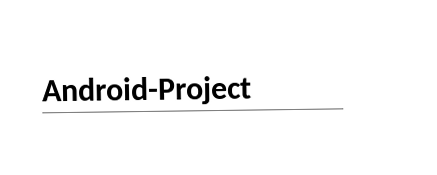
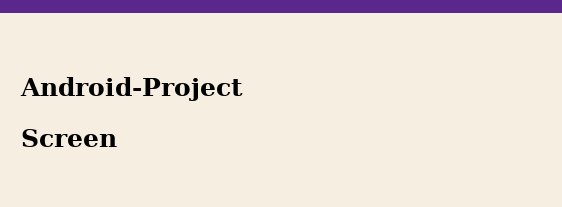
+ Screen

